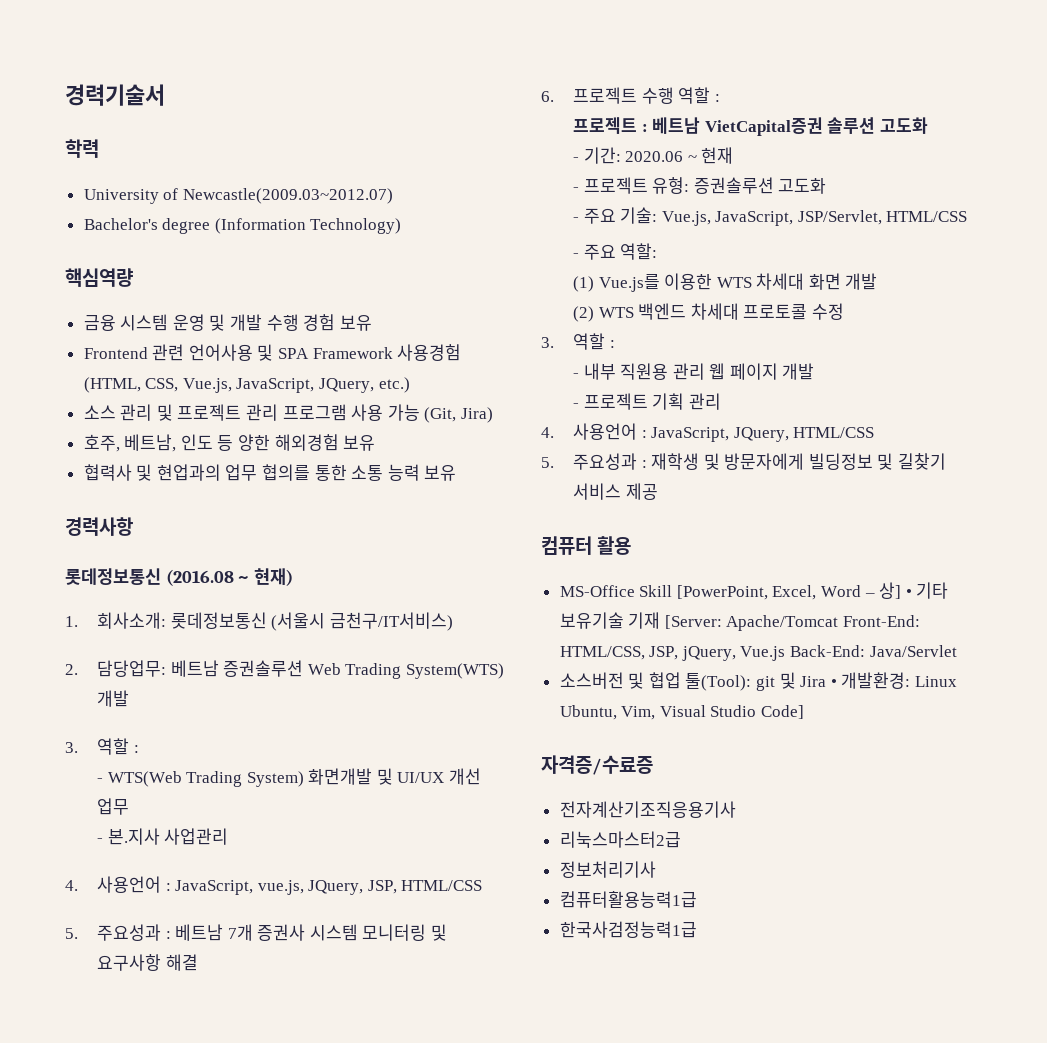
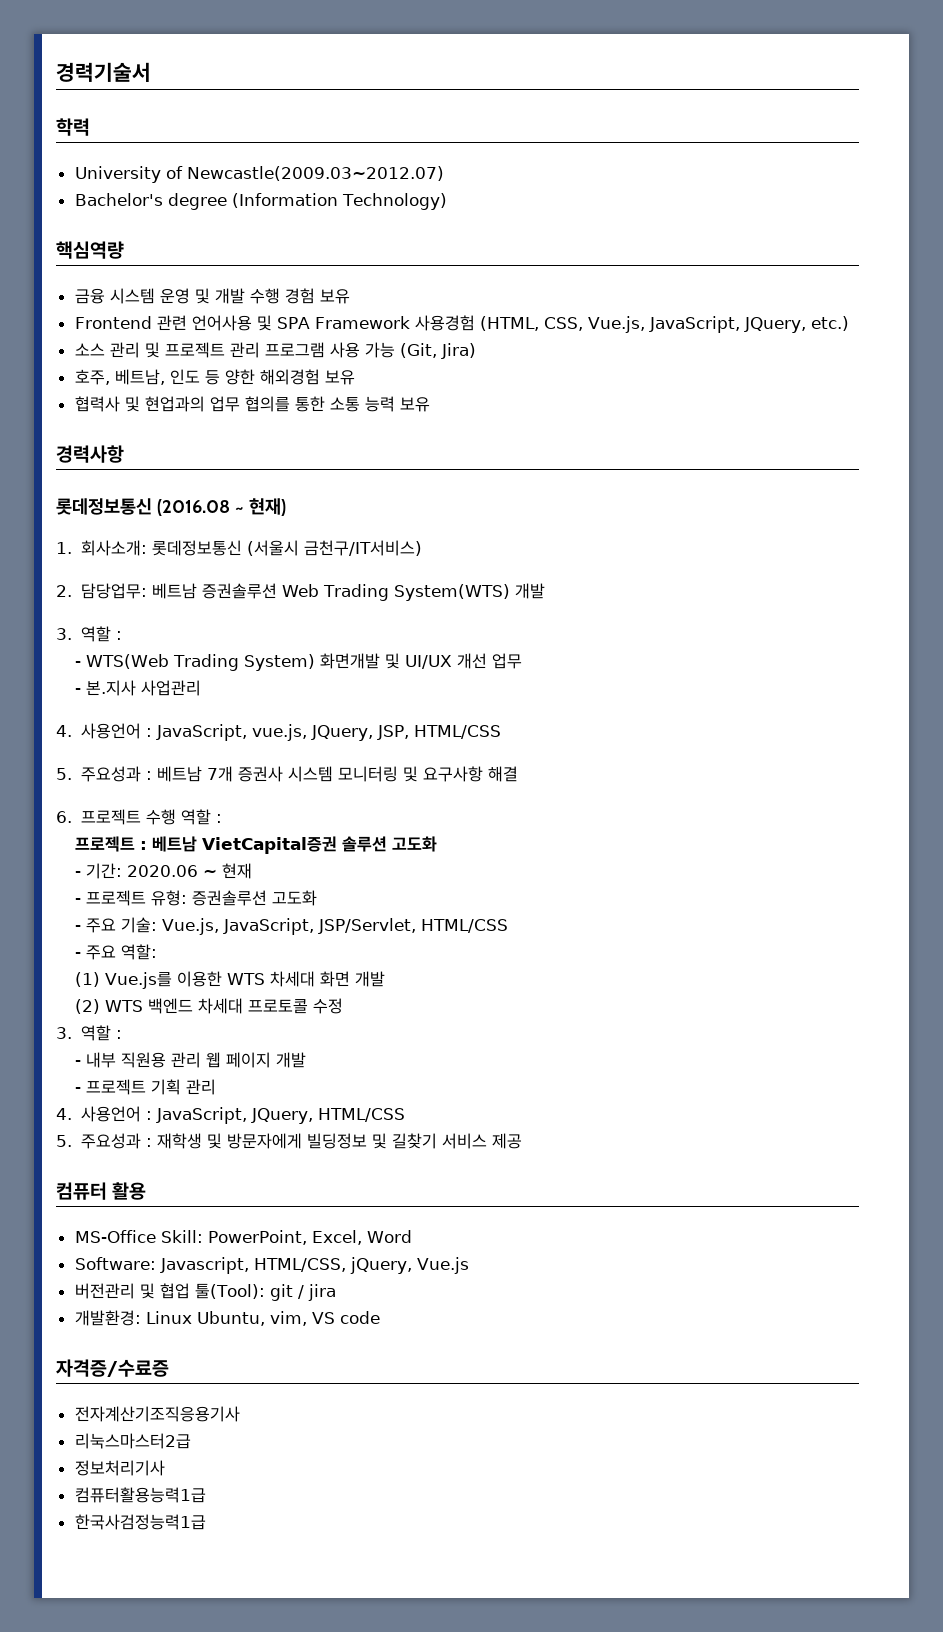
- MS-Office Skill [PowerPoint, Excel, Word – 상] • 기타 보유기술 기재 [Server: Apache/Tomcat Front-End: HTML/CSS, JSP, jQuery, Vue.js Back-End: Java/Servlet
- 소스버전 및 협업 툴(Tool): git 및 Jira • 개발환경: Linux Ubuntu, Vim, Visual Studio Code]
+ MS-Office Skill: PowerPoint, Excel, Word
+ Software: Javascript, HTML/CSS, jQuery, Vue.js
+ 버전관리 및 협업 툴(Tool): git / jira
+ 개발환경: Linux Ubuntu, vim, VS code

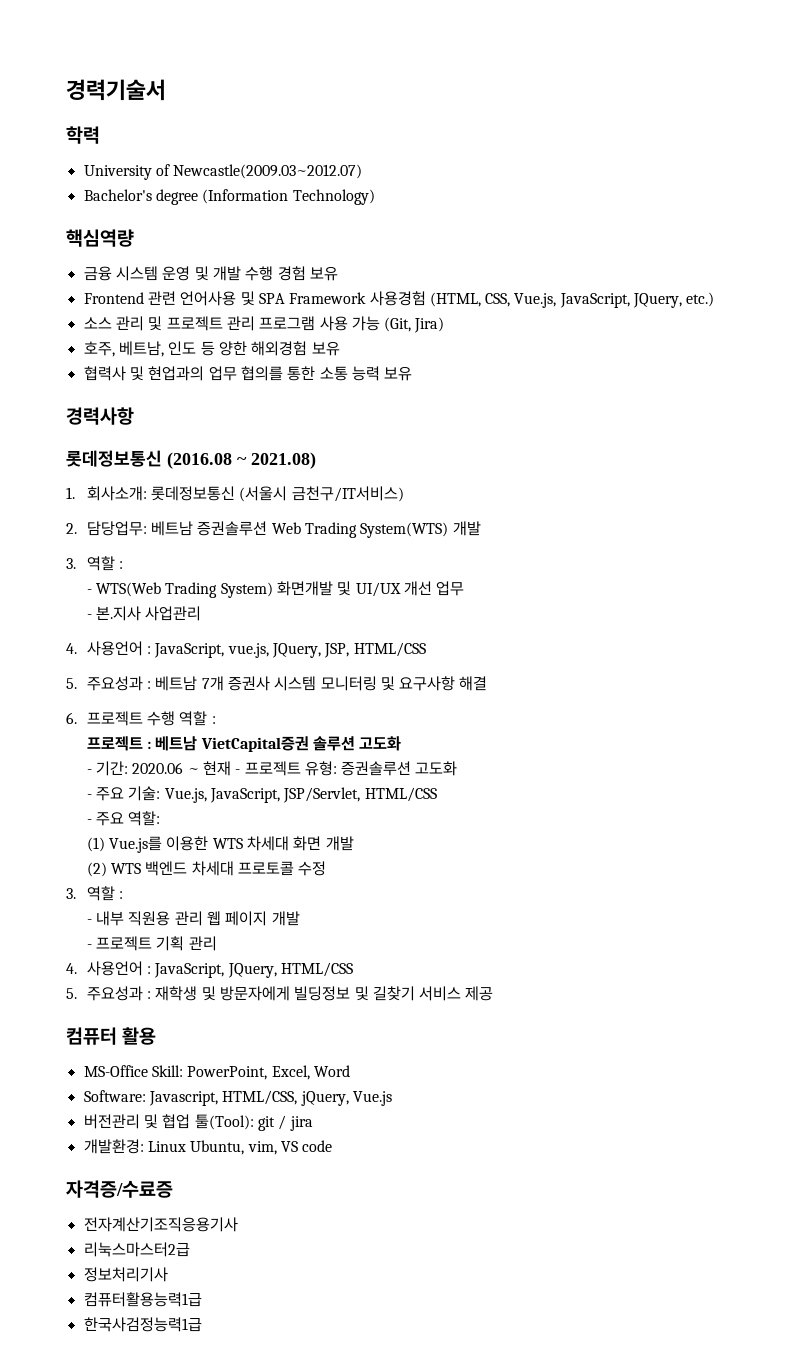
- 롯데정보통신 (2016.08 ~ 현재)
+ 롯데정보통신 (2016.08 ~ 2021.08)
- - 기간: 2020.06 ~ 현재
- - 프로젝트 유형: 증권솔루션 고도화
+ - 기간: 2020.06 ~ 현재 - 프로젝트 유형: 증권솔루션 고도화

